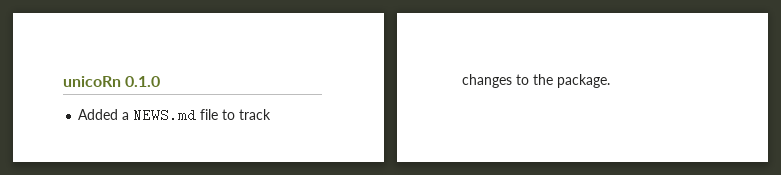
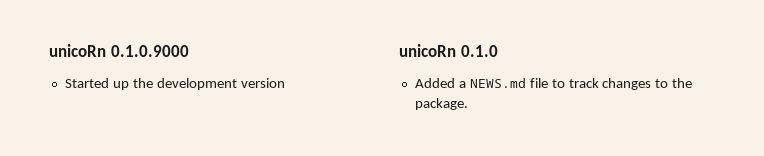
+ unicoRn 0.1.0.9000
+ Started up the development version

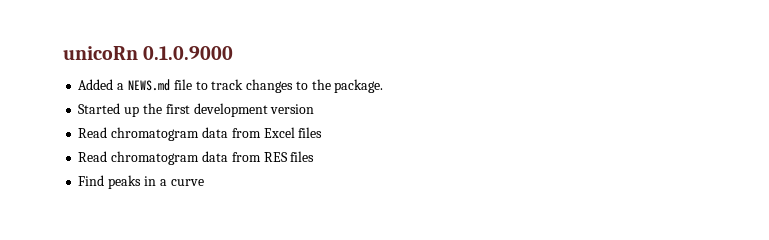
- Started up the development version
- unicoRn 0.1.0
+ Started up the first development version
+ Read chromatogram data from Excel files
+ Read chromatogram data from RES files
+ Find peaks in a curve

